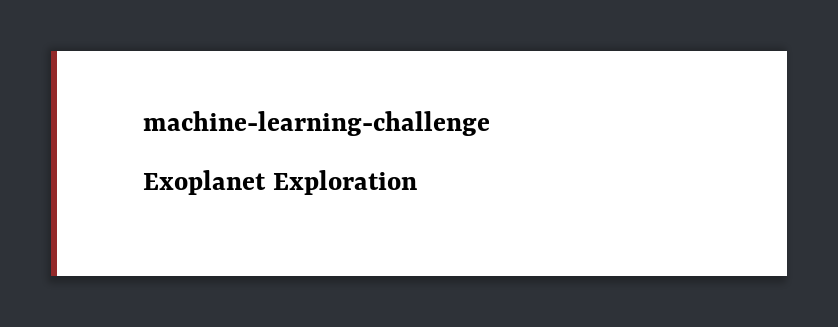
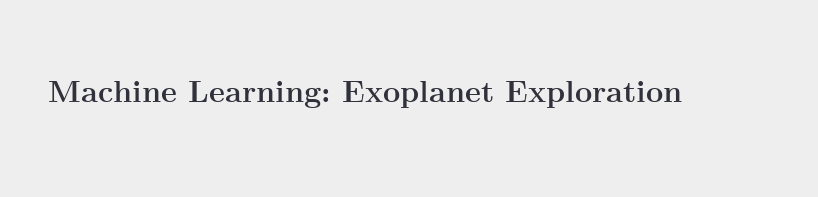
- machine-learning-challenge
- Exoplanet Exploration
+ Machine Learning: Exoplanet Exploration

